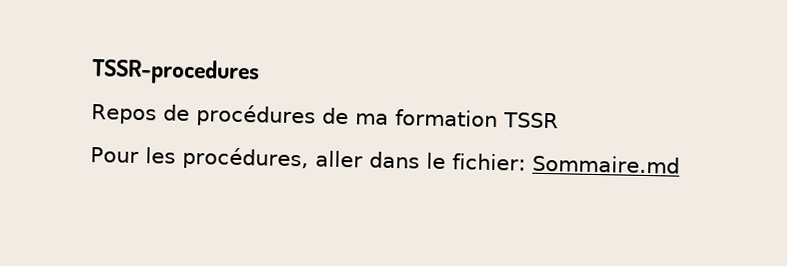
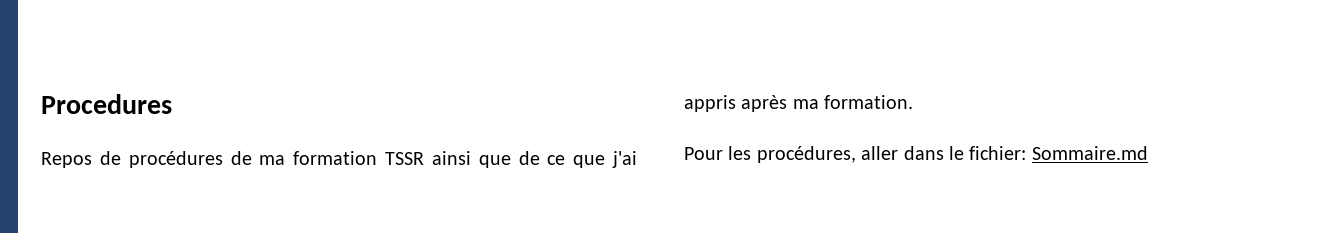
- TSSR-procedures
+ Procedures
- Repos de procédures de ma formation TSSR
+ Repos de procédures de ma formation TSSR ainsi que de ce que j'ai appris après ma formation.

